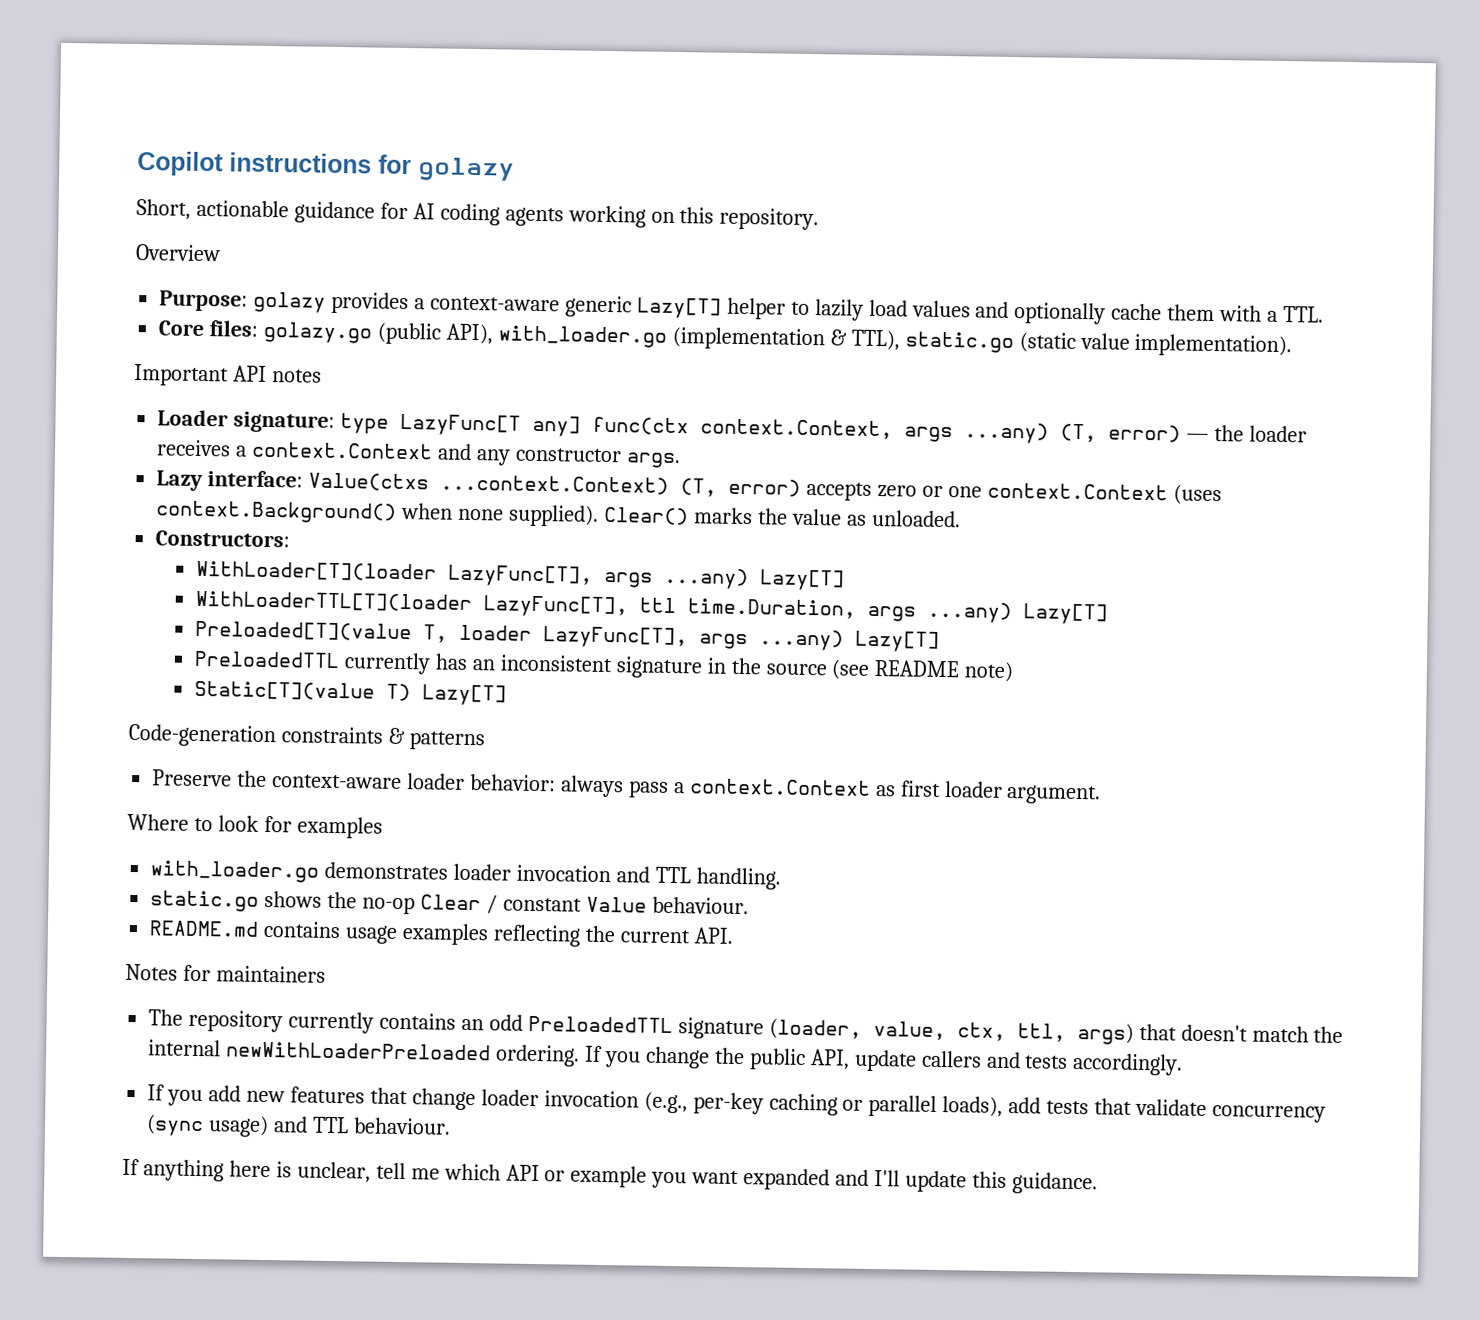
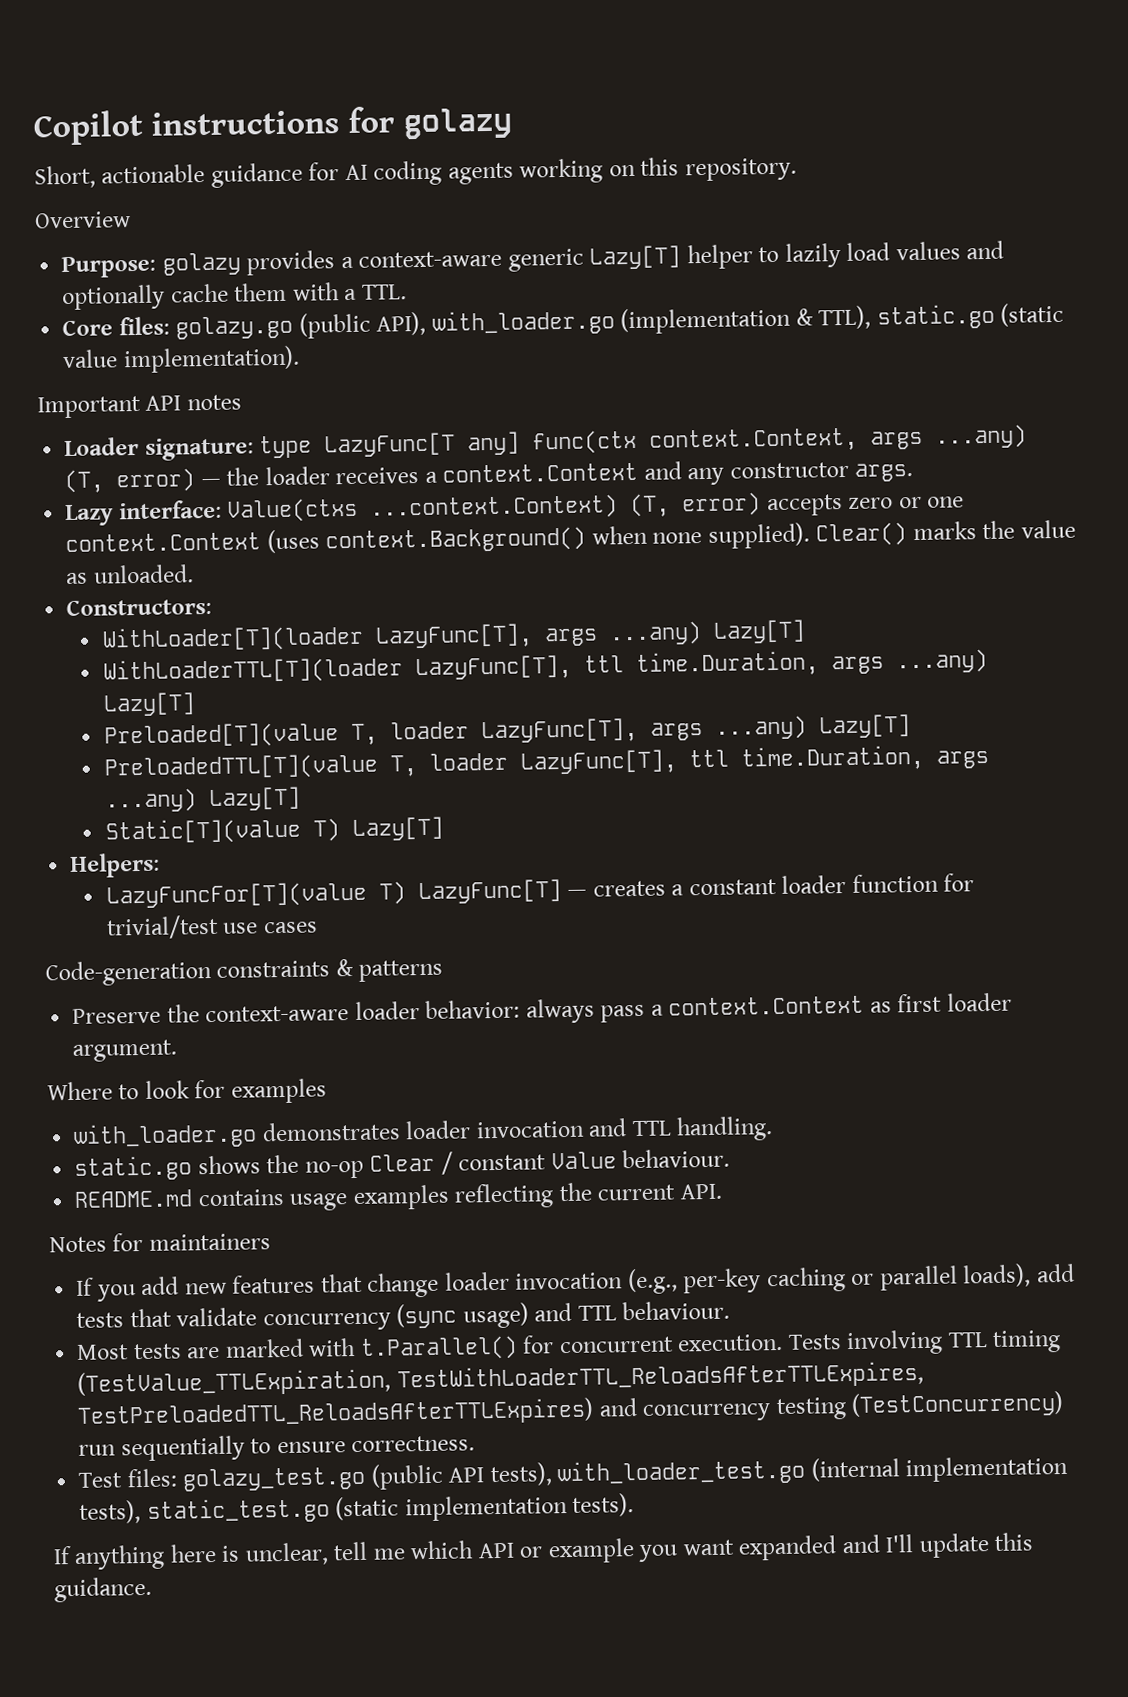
- PreloadedTTL currently has an inconsistent signature in the source (see README note)
+ PreloadedTTL[T](value T, loader LazyFunc[T], ttl time.Duration, args ...any) Lazy[T]
  Static[T](value T) Lazy[T]
+ Helpers:
+ LazyFuncFor[T](value T) LazyFunc[T] — creates a constant loader function for trivial/test use cases
- The repository currently contains an odd PreloadedTTL signature (loader, value, ctx, ttl, args) that doesn't match the internal newWithLoaderPreloaded ordering. If you change the public API, update callers and tests accordingly.
+ Most tests are marked with t.Parallel() for concurrent execution. Tests involving TTL timing (TestValue_TTLExpiration, TestWithLoaderTTL_ReloadsAfterTTLExpires, TestPreloadedTTL_ReloadsAfterTTLExpires) and concurrency testing (TestConcurrency) run sequentially to ensure correctness.
+ Test files: golazy_test.go (public API tests), with_loader_test.go (internal implementation tests), static_test.go (static implementation tests).

